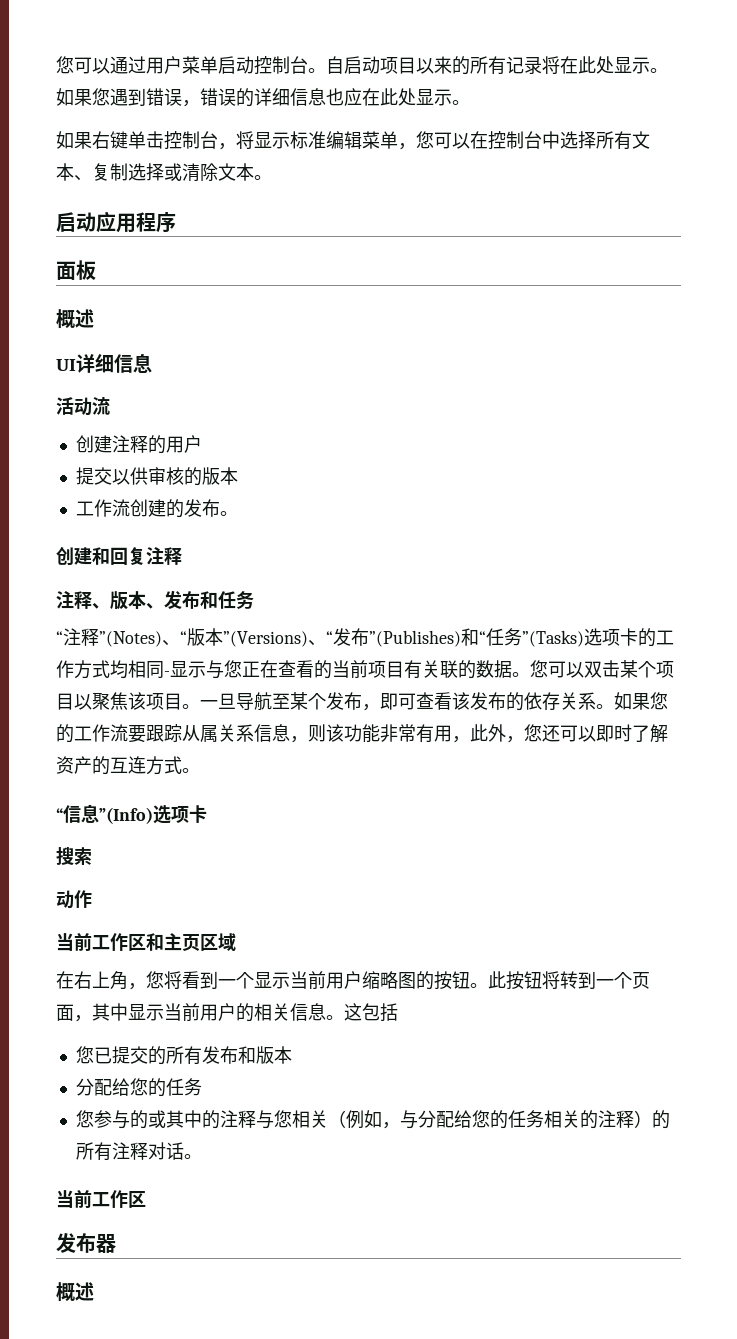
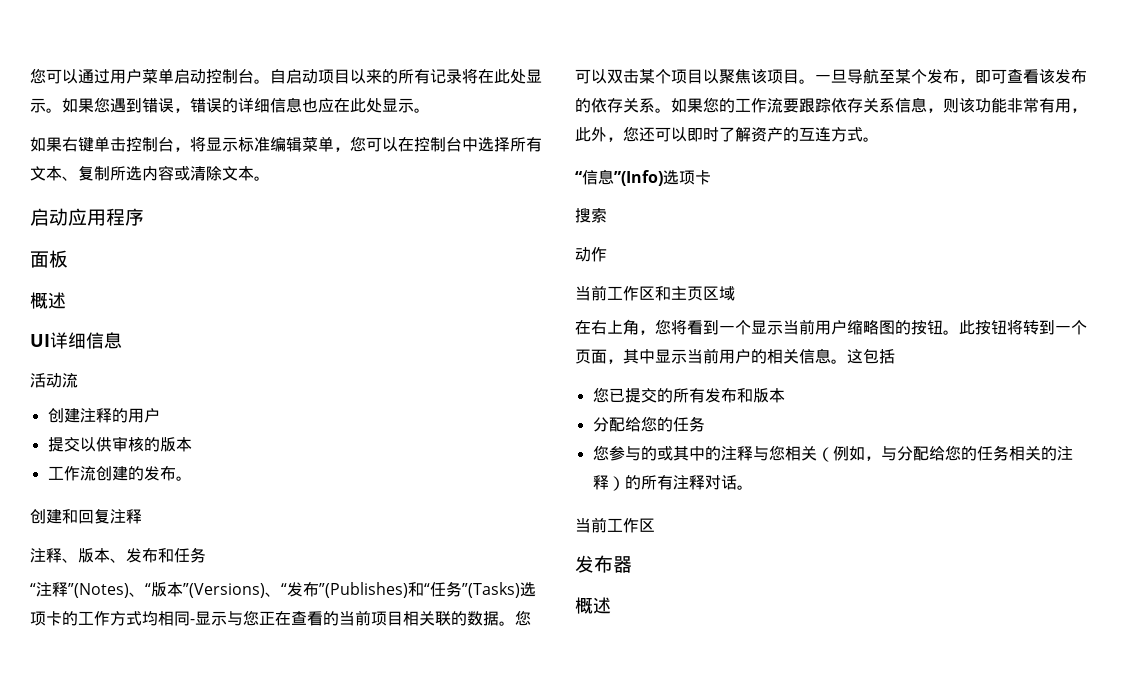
- 如果右键单击控制台，将显示标准编辑菜单，您可以在控制台中选择所有文本、复制选择或清除文本。
+ 如果右键单击控制台，将显示标准编辑菜单，您可以在控制台中选择所有文本、复制所选内容或清除文本。
- “注释”(Notes)、“版本”(Versions)、“发布”(Publishes)和“任务”(Tasks)选项卡的工作方式均相同-显示与您正在查看的当前项目有关联的数据。
+ “注释”(Notes)、“版本”(Versions)、“发布”(Publishes)和“任务”(Tasks)选项卡的工作方式均相同-显示与您正在查看的当前项目相关联的数据。
- 如果您的工作流要跟踪从属关系信息，则该功能非常有用，此外，您还可以即时了解资产的互连方式。
+ 如果您的工作流要跟踪依存关系信息，则该功能非常有用，此外，您还可以即时了解资产的互连方式。

